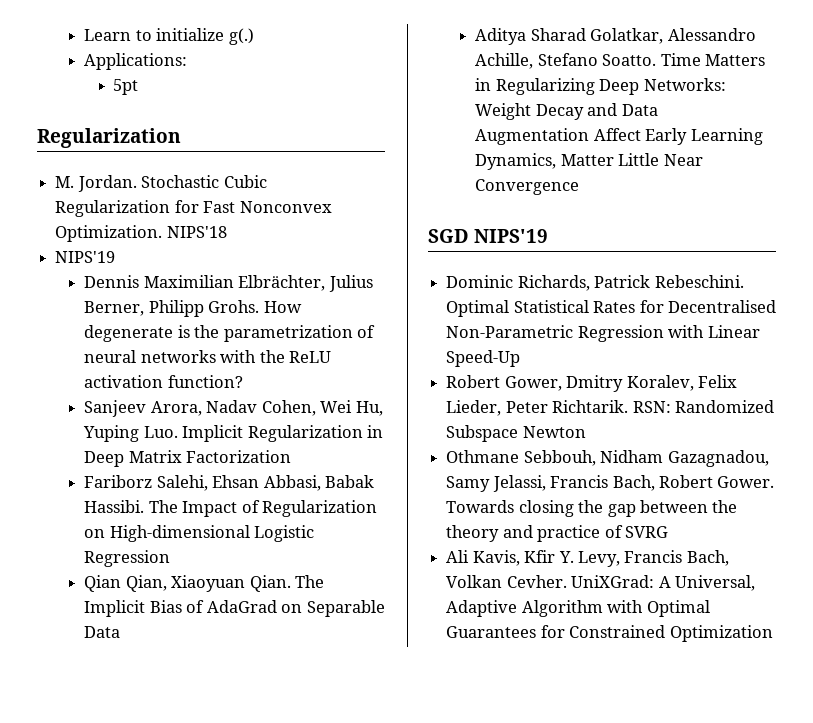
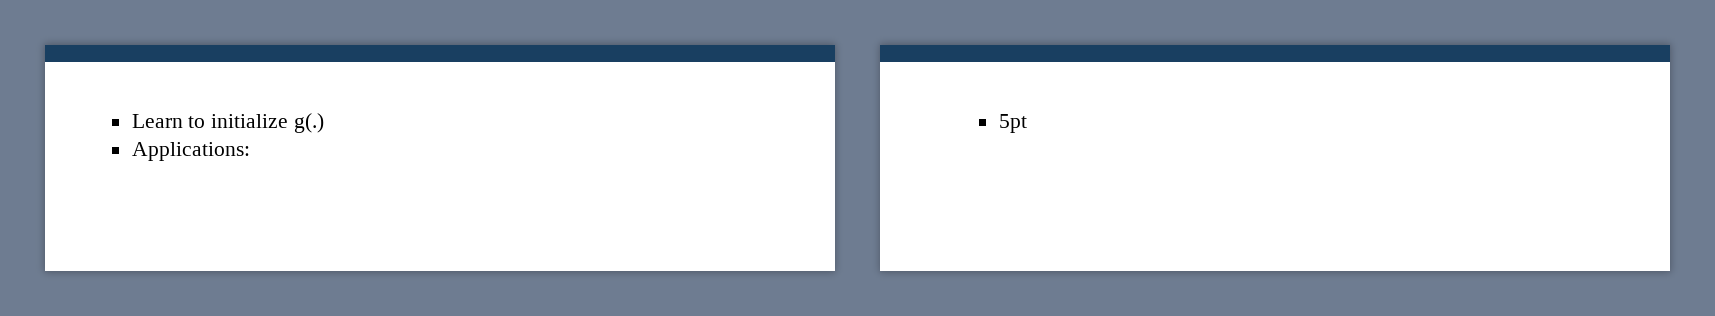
  5pt
- Regularization
- M. Jordan. Stochastic Cubic Regularization for Fast Nonconvex Optimization. NIPS'18
- NIPS'19
- Dennis Maximilian Elbrächter, Julius Berner, Philipp Grohs. How degenerate is the parametrization of neural networks with the ReLU activation function?
- Sanjeev Arora, Nadav Cohen, Wei Hu, Yuping Luo. Implicit Regularization in Deep Matrix Factorization
- Fariborz Salehi, Ehsan Abbasi, Babak Hassibi. The Impact of Regularization on High-dimensional Logistic Regression
- Qian Qian, Xiaoyuan Qian. The Implicit Bias of AdaGrad on Separable Data
- Aditya Sharad Golatkar, Alessandro Achille, Stefano Soatto. Time Matters in Regularizing Deep Networks: Weight Decay and Data Augmentation Affect Early Learning Dynamics, Matter Little Near Convergence
- SGD NIPS'19
- Dominic Richards, Patrick Rebeschini. Optimal Statistical Rates for Decentralised Non-Parametric Regression with Linear Speed-Up
- Robert Gower, Dmitry Koralev, Felix Lieder, Peter Richtarik. RSN: Randomized Subspace Newton
- Othmane Sebbouh, Nidham Gazagnadou, Samy Jelassi, Francis Bach, Robert Gower. Towards closing the gap between the theory and practice of SVRG
- Ali Kavis, Kfir Y. Levy, Francis Bach, Volkan Cevher. UniXGrad: A Universal, Adaptive Algorithm with Optimal Guarantees for Constrained Optimization

